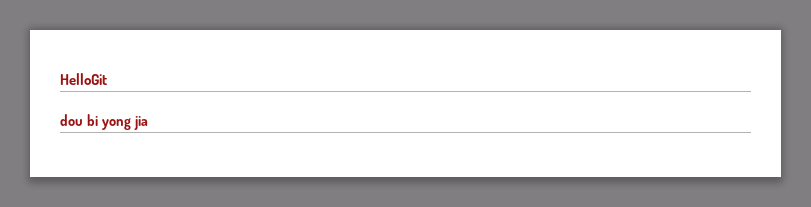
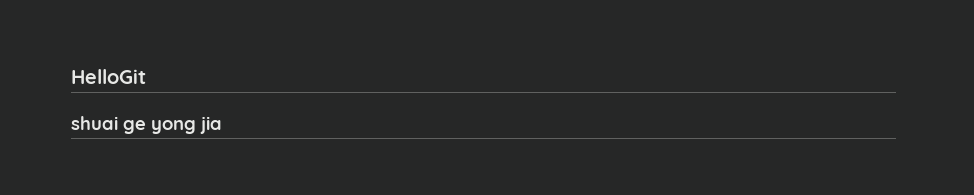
- dou bi yong jia
+ shuai ge yong jia

